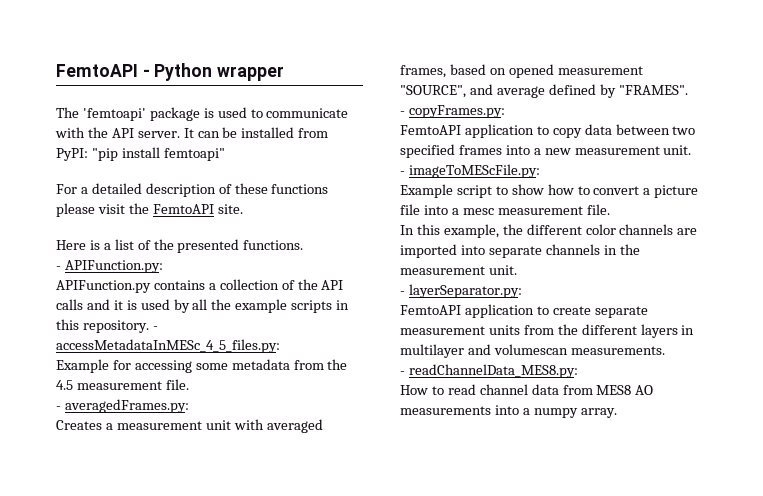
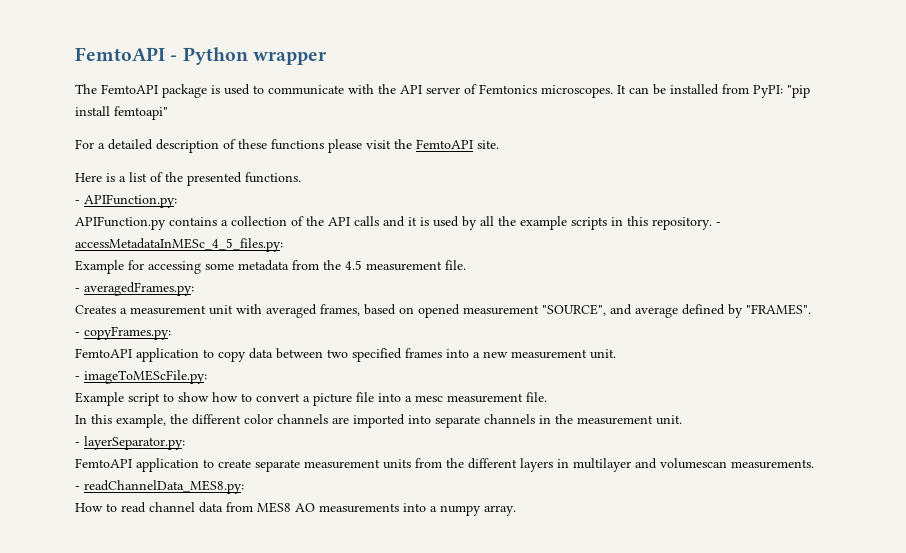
- The 'femtoapi' package is used to communicate with the API server.
+ The FemtoAPI package is used to communicate with the API server of Femtonics microscopes.

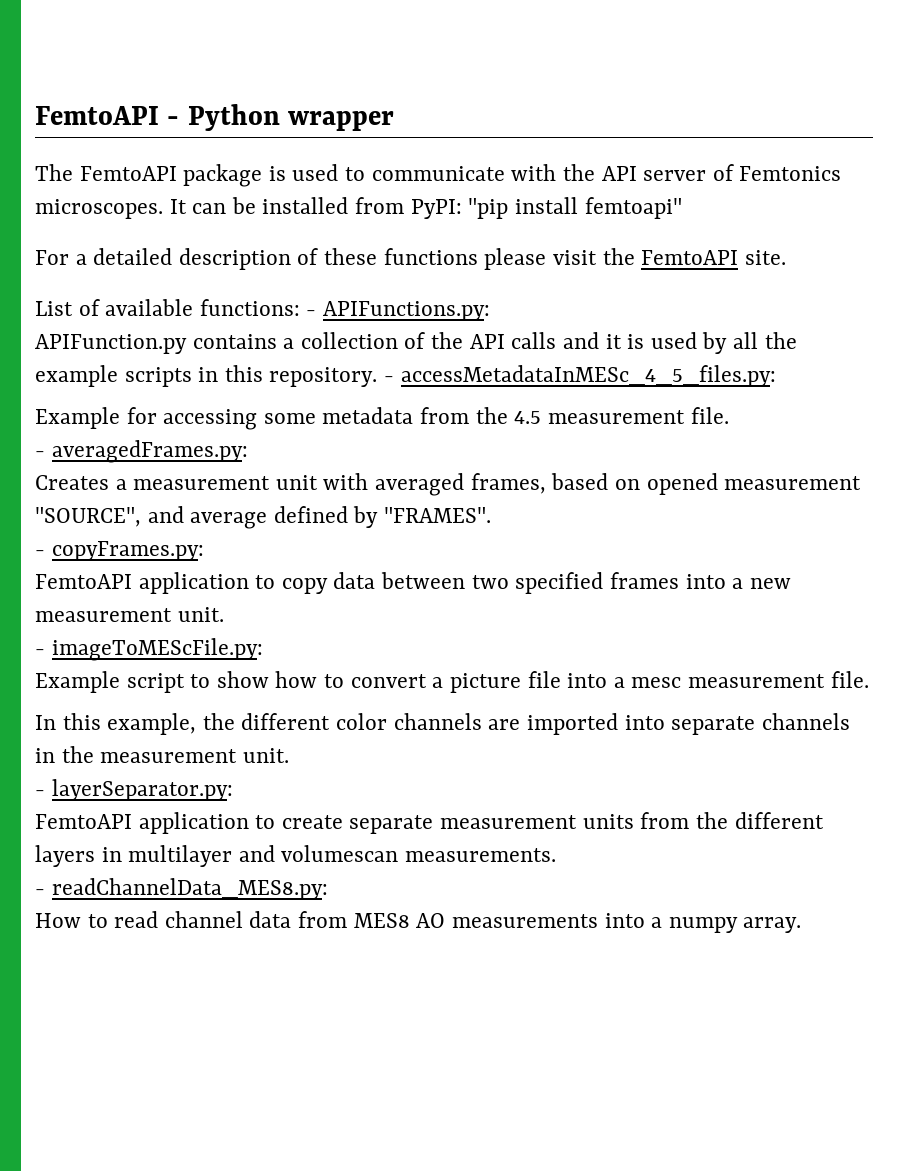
- Here is a list of the presented functions.
- - APIFunction.py:
+ List of available functions: - APIFunctions.py:

